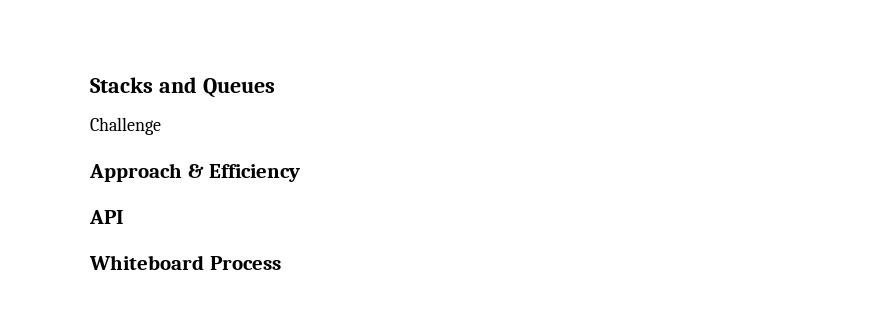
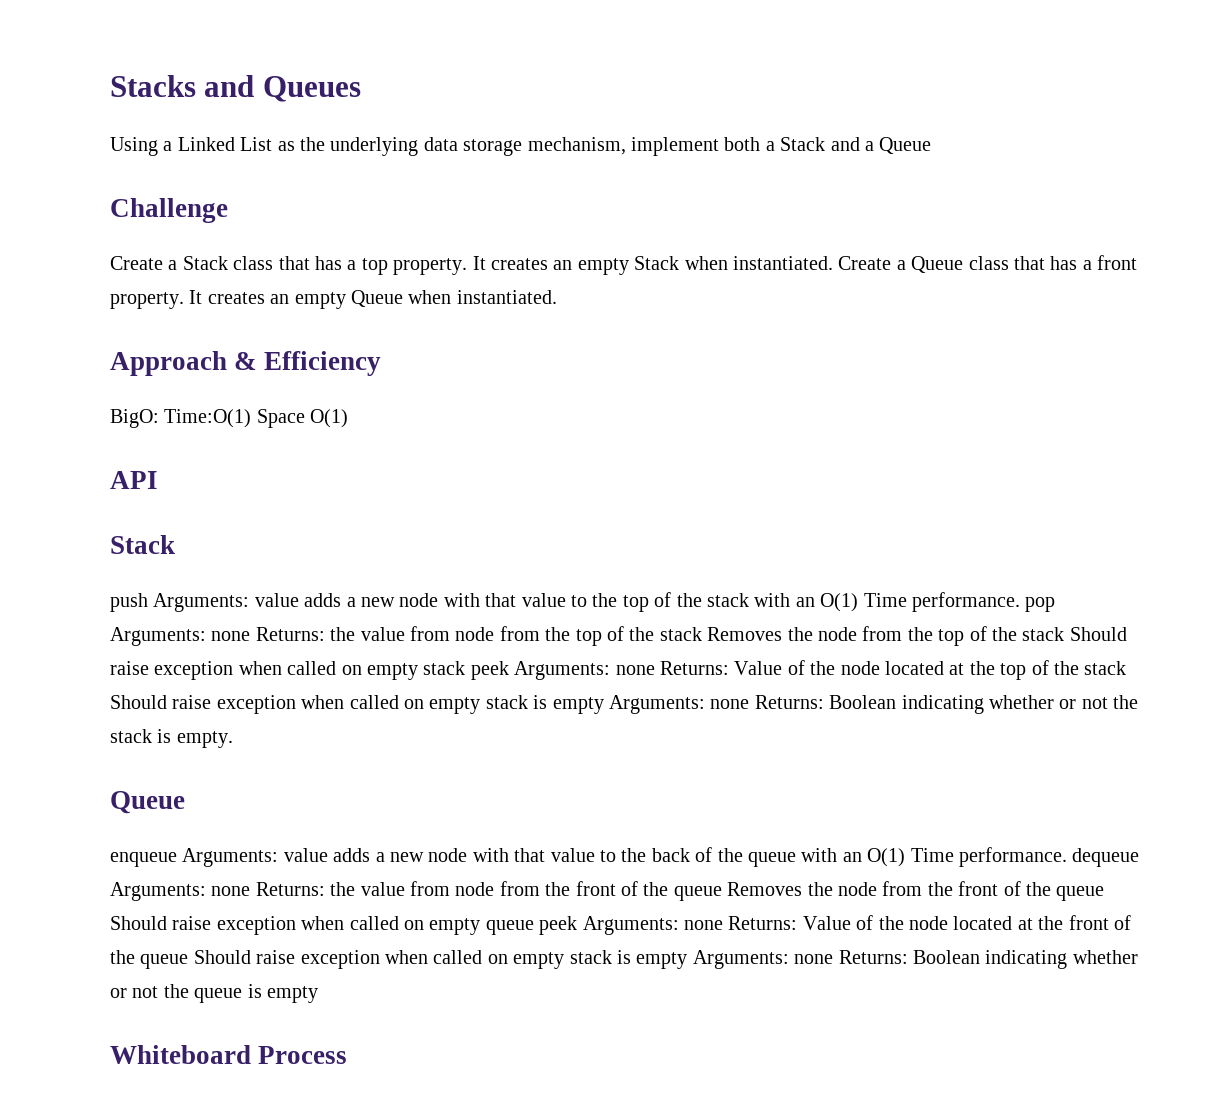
+ Using a Linked List as the underlying data storage mechanism, implement both a Stack and a Queue
  Challenge
+ Create a Stack class that has a top property. It creates an empty Stack when instantiated. Create a Queue class that has a front property. It creates an empty Queue when instantiated.
  Approach & Efficiency
+ BigO: Time:O(1) Space O(1)
  API
+ Stack
+ push Arguments: value adds a new node with that value to the top of the stack with an O(1) Time performance. pop Arguments: none Returns: the value from node from the top of the stack Removes the node from the top of the stack Should raise exception when called on empty stack peek Arguments: none Returns: Value of the node located at the top of the stack Should raise exception when called on empty stack is empty Arguments: none Returns: Boolean indicating whether or not the stack is empty.
+ Queue
+ enqueue Arguments: value adds a new node with that value to the back of the queue with an O(1) Time performance. dequeue Arguments: none Returns: the value from node from the front of the queue Removes the node from the front of the queue Should raise exception when called on empty queue peek Arguments: none Returns: Value of the node located at the front of the queue Should raise exception when called on empty stack is empty Arguments: none Returns: Boolean indicating whether or not the queue is empty

